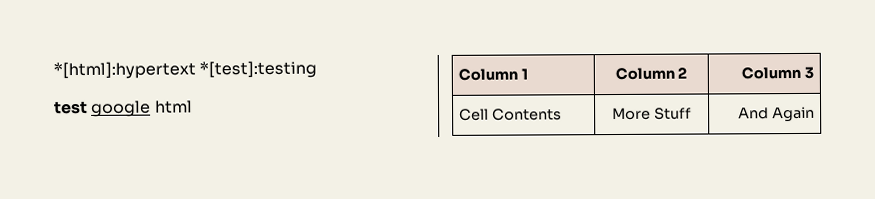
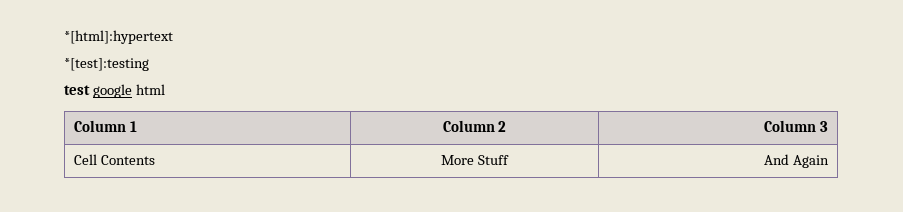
- *[html]:hypertext *[test]:testing
+ *[html]:hypertext
+ *[test]:testing

